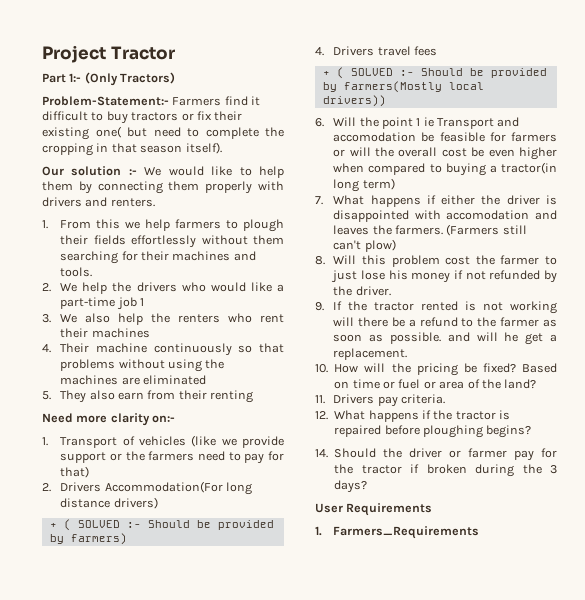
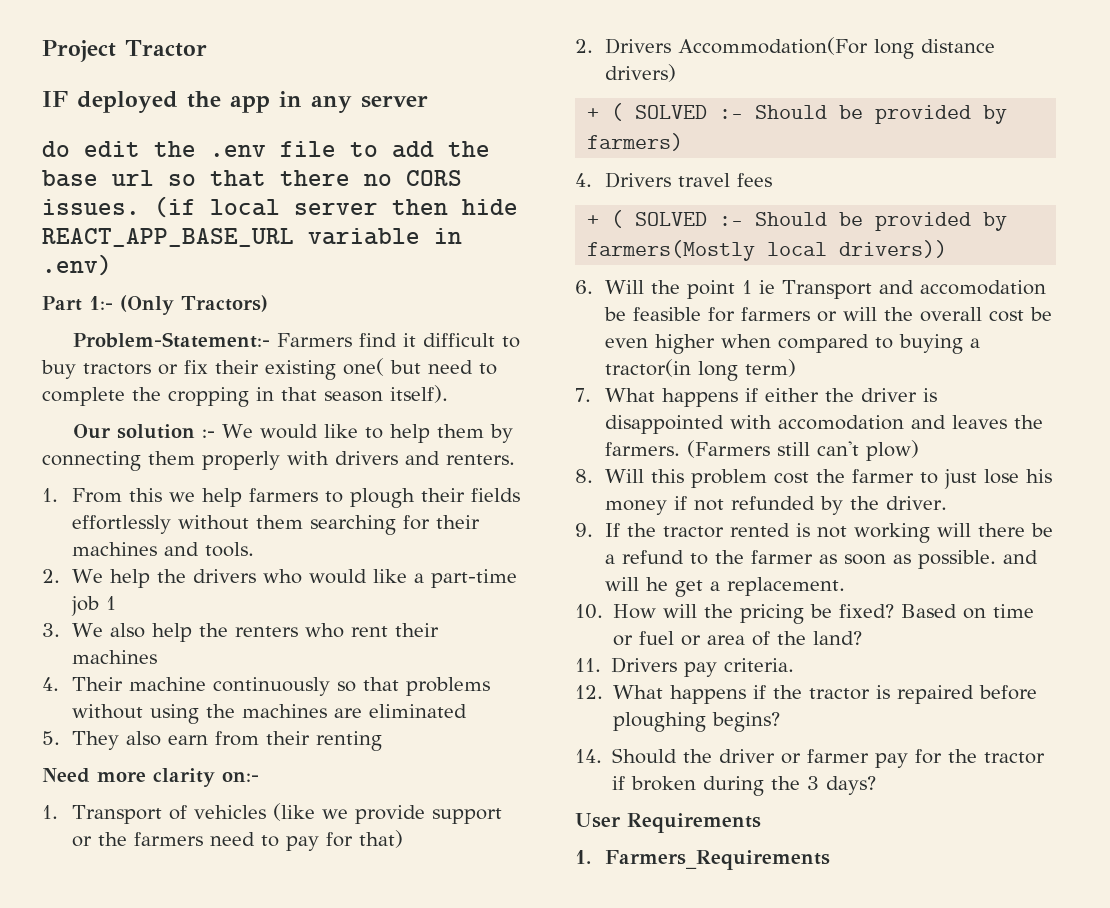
+ IF deployed the app in any server
+ do edit the .env file to add the base url so that there no CORS issues. (if local server then hide REACT_APP_BASE_URL variable in .env)

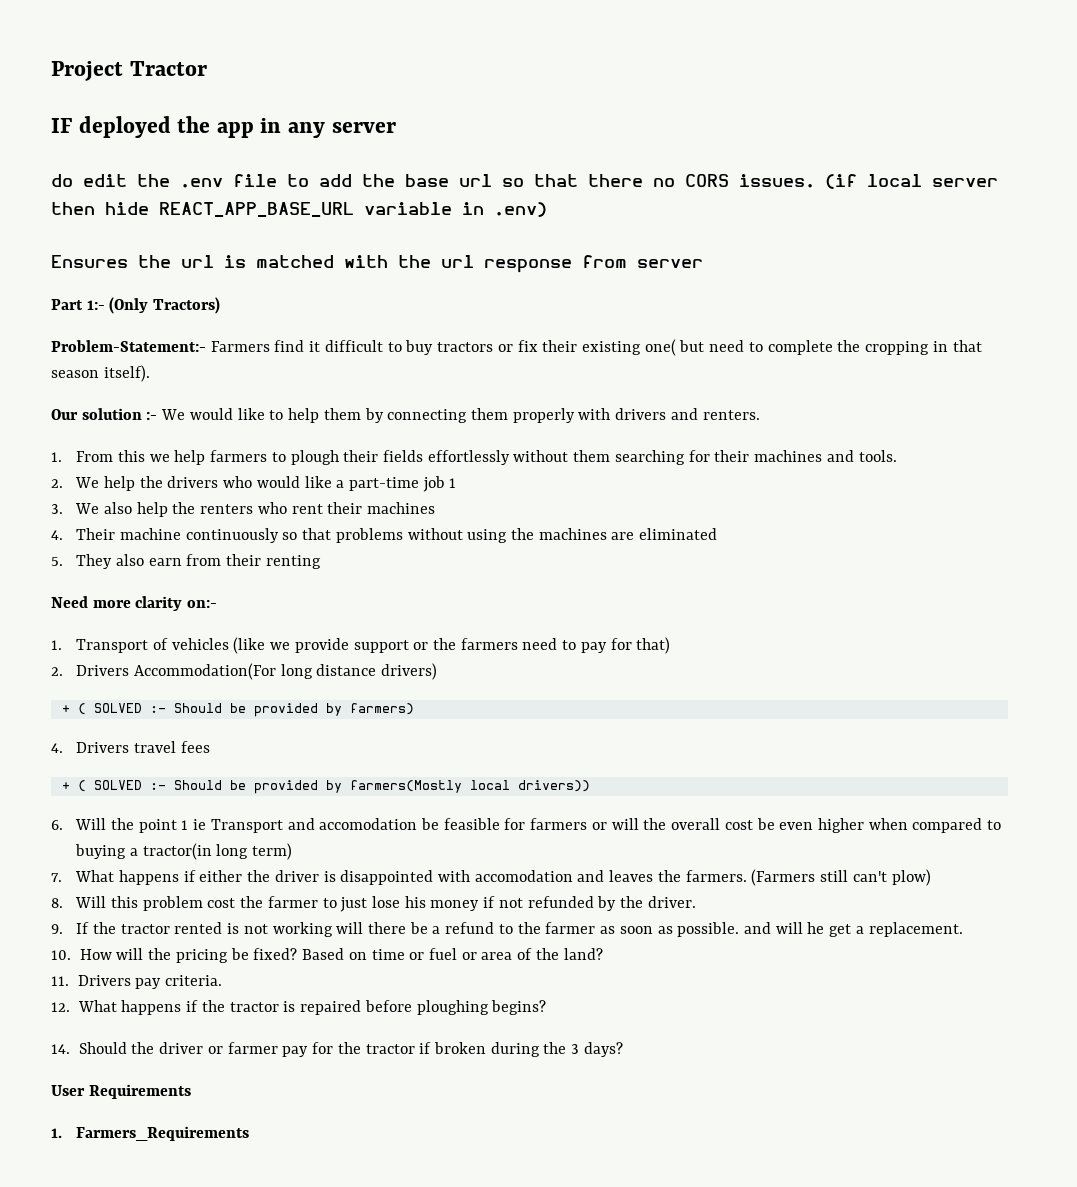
+ Ensures the url is matched with the url response from server

